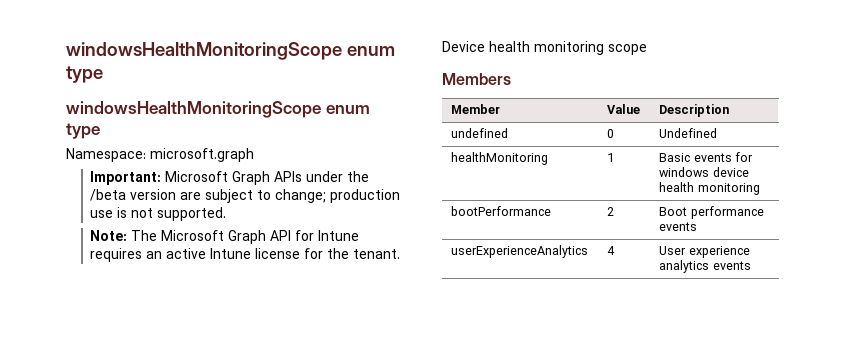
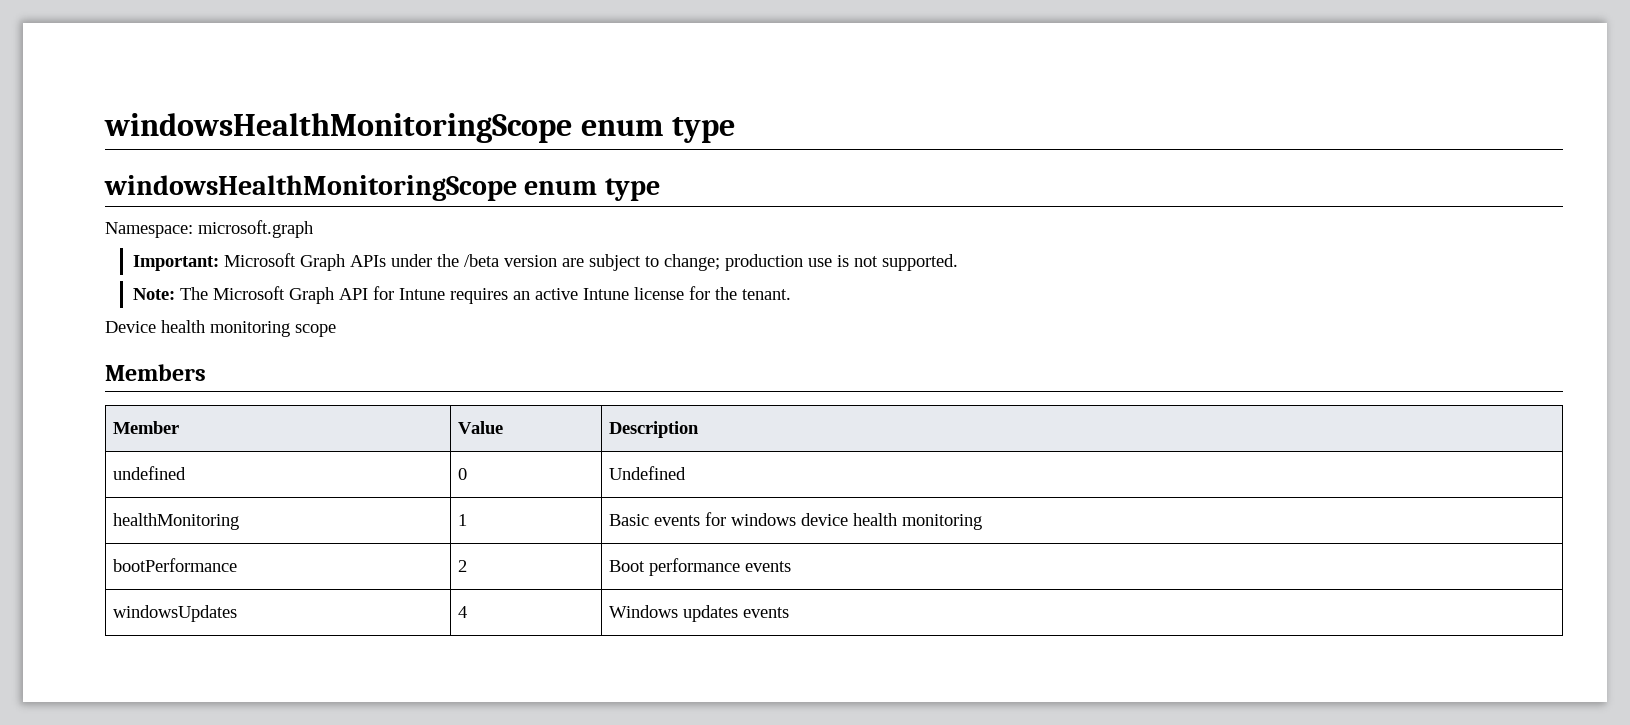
- userExperienceAnalytics | 4 | User experience analytics events
+ windowsUpdates | 4 | Windows updates events

